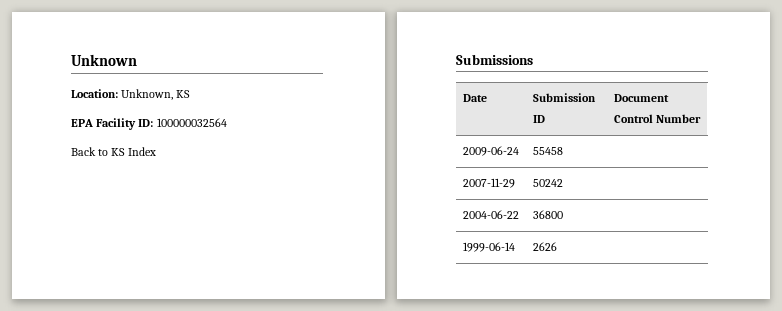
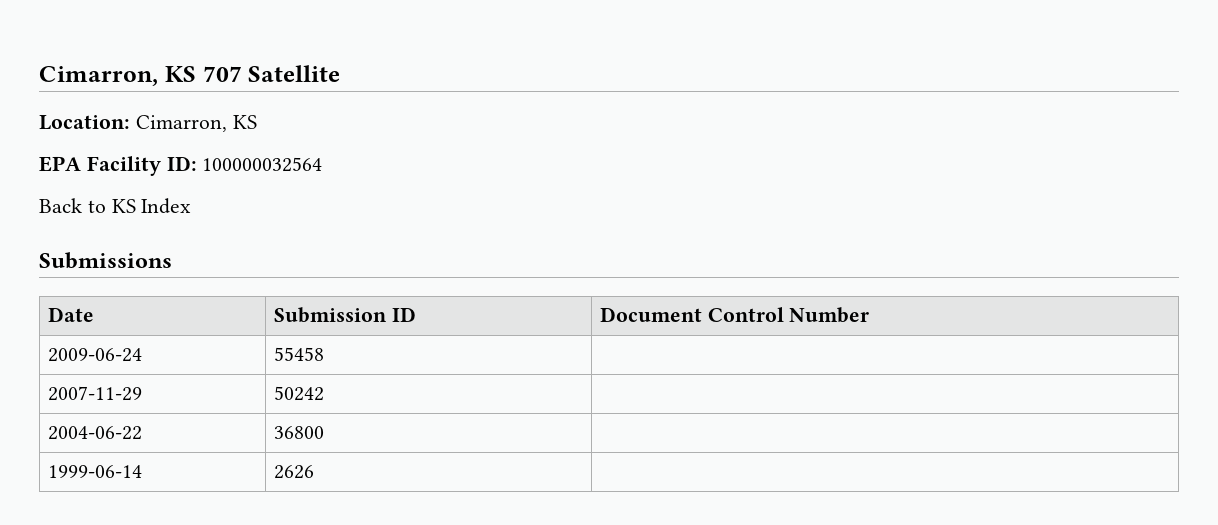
- Unknown
+ Cimarron, KS 707 Satellite
- Location: Unknown, KS
+ Location: Cimarron, KS

